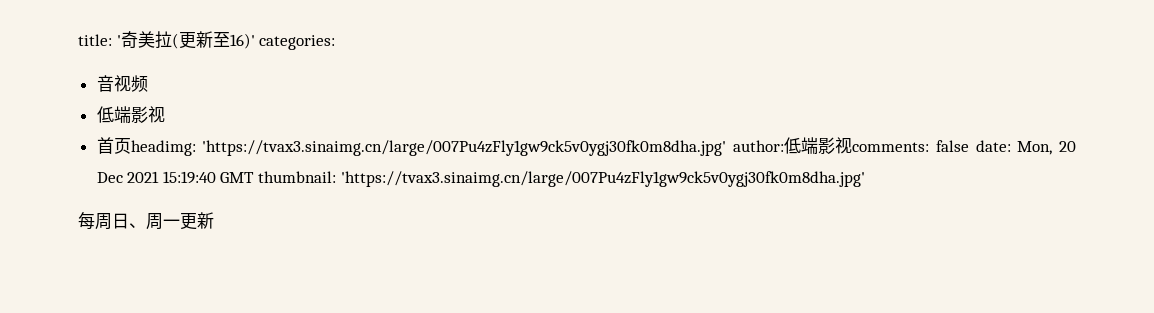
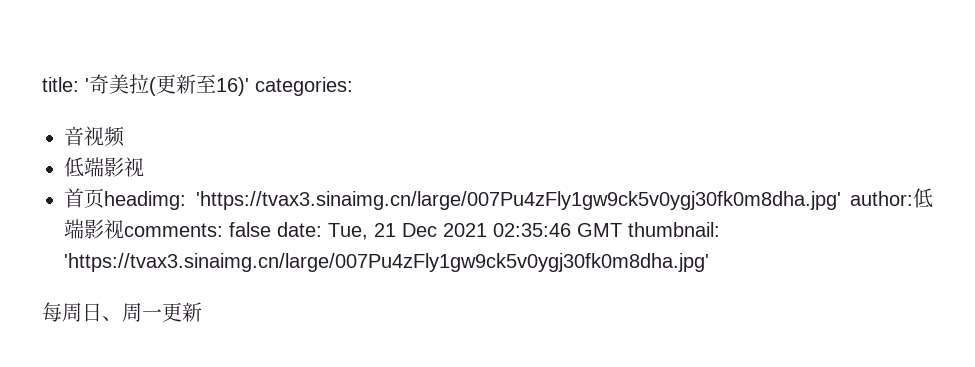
- 首页headimg: 'https://tvax3.sinaimg.cn/large/007Pu4zFly1gw9ck5v0ygj30fk0m8dha.jpg' author:低端影视comments: false date: Mon, 20 Dec 2021 15:19:40 GMT thumbnail: 'https://tvax3.sinaimg.cn/large/007Pu4zFly1gw9ck5v0ygj30fk0m8dha.jpg'
+ 首页headimg: 'https://tvax3.sinaimg.cn/large/007Pu4zFly1gw9ck5v0ygj30fk0m8dha.jpg' author:低端影视comments: false date: Tue, 21 Dec 2021 02:35:46 GMT thumbnail: 'https://tvax3.sinaimg.cn/large/007Pu4zFly1gw9ck5v0ygj30fk0m8dha.jpg'

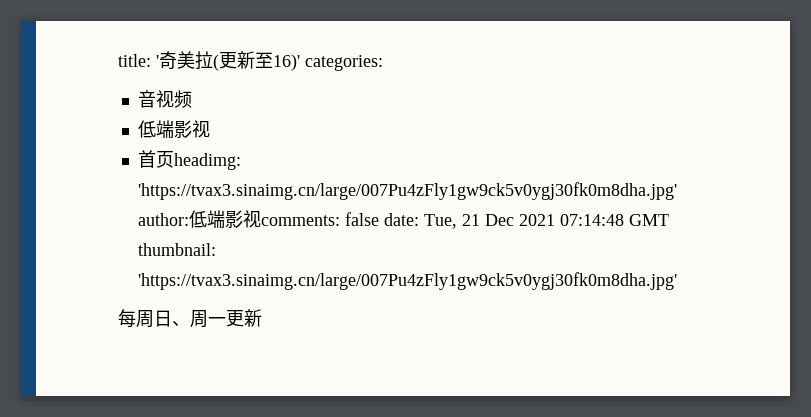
- 首页headimg: 'https://tvax3.sinaimg.cn/large/007Pu4zFly1gw9ck5v0ygj30fk0m8dha.jpg' author:低端影视comments: false date: Tue, 21 Dec 2021 02:35:46 GMT thumbnail: 'https://tvax3.sinaimg.cn/large/007Pu4zFly1gw9ck5v0ygj30fk0m8dha.jpg'
+ 首页headimg: 'https://tvax3.sinaimg.cn/large/007Pu4zFly1gw9ck5v0ygj30fk0m8dha.jpg' author:低端影视comments: false date: Tue, 21 Dec 2021 07:14:48 GMT thumbnail: 'https://tvax3.sinaimg.cn/large/007Pu4zFly1gw9ck5v0ygj30fk0m8dha.jpg'

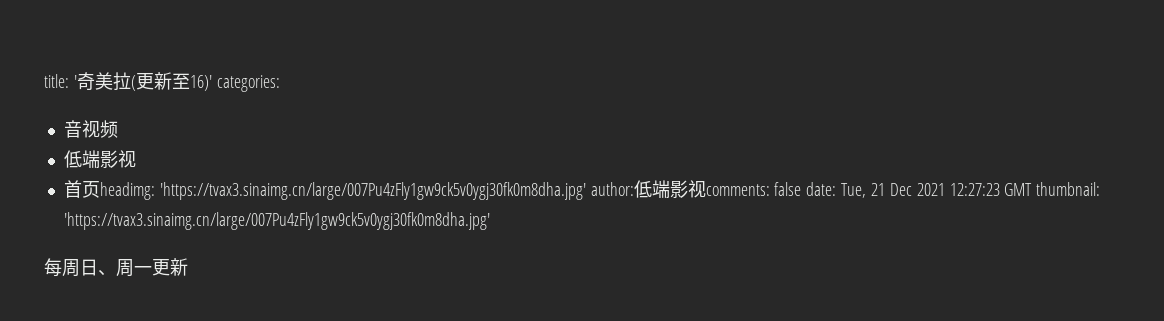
- 首页headimg: 'https://tvax3.sinaimg.cn/large/007Pu4zFly1gw9ck5v0ygj30fk0m8dha.jpg' author:低端影视comments: false date: Tue, 21 Dec 2021 07:14:48 GMT thumbnail: 'https://tvax3.sinaimg.cn/large/007Pu4zFly1gw9ck5v0ygj30fk0m8dha.jpg'
+ 首页headimg: 'https://tvax3.sinaimg.cn/large/007Pu4zFly1gw9ck5v0ygj30fk0m8dha.jpg' author:低端影视comments: false date: Tue, 21 Dec 2021 12:27:23 GMT thumbnail: 'https://tvax3.sinaimg.cn/large/007Pu4zFly1gw9ck5v0ygj30fk0m8dha.jpg'

